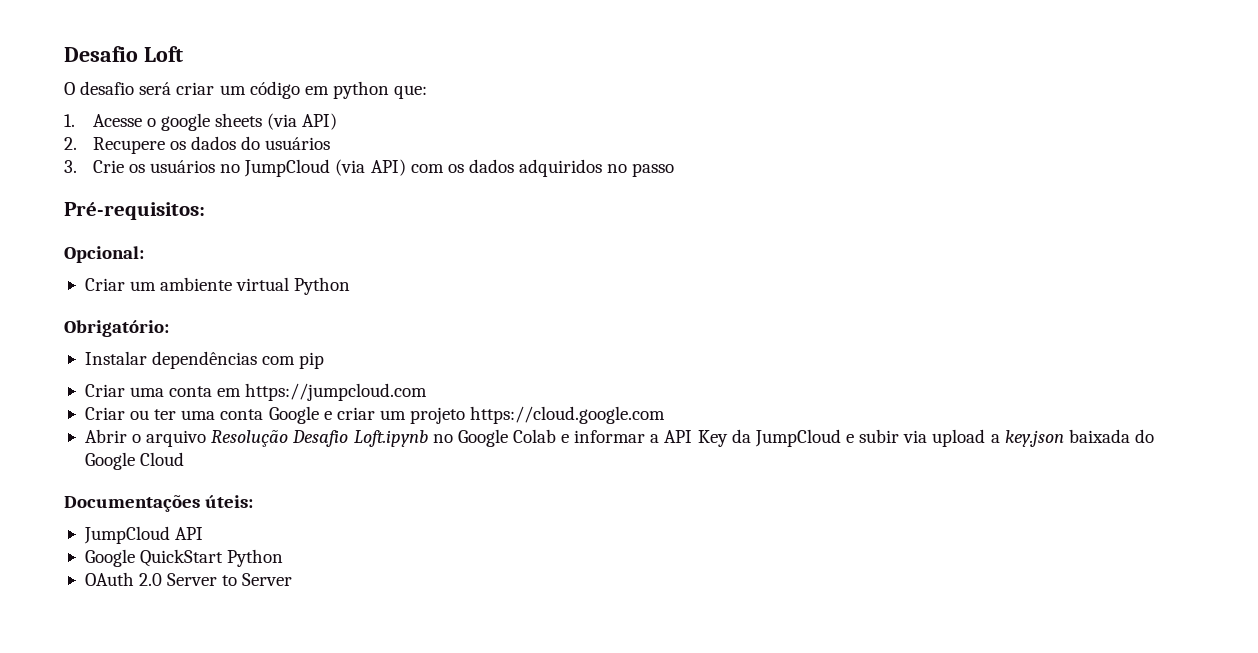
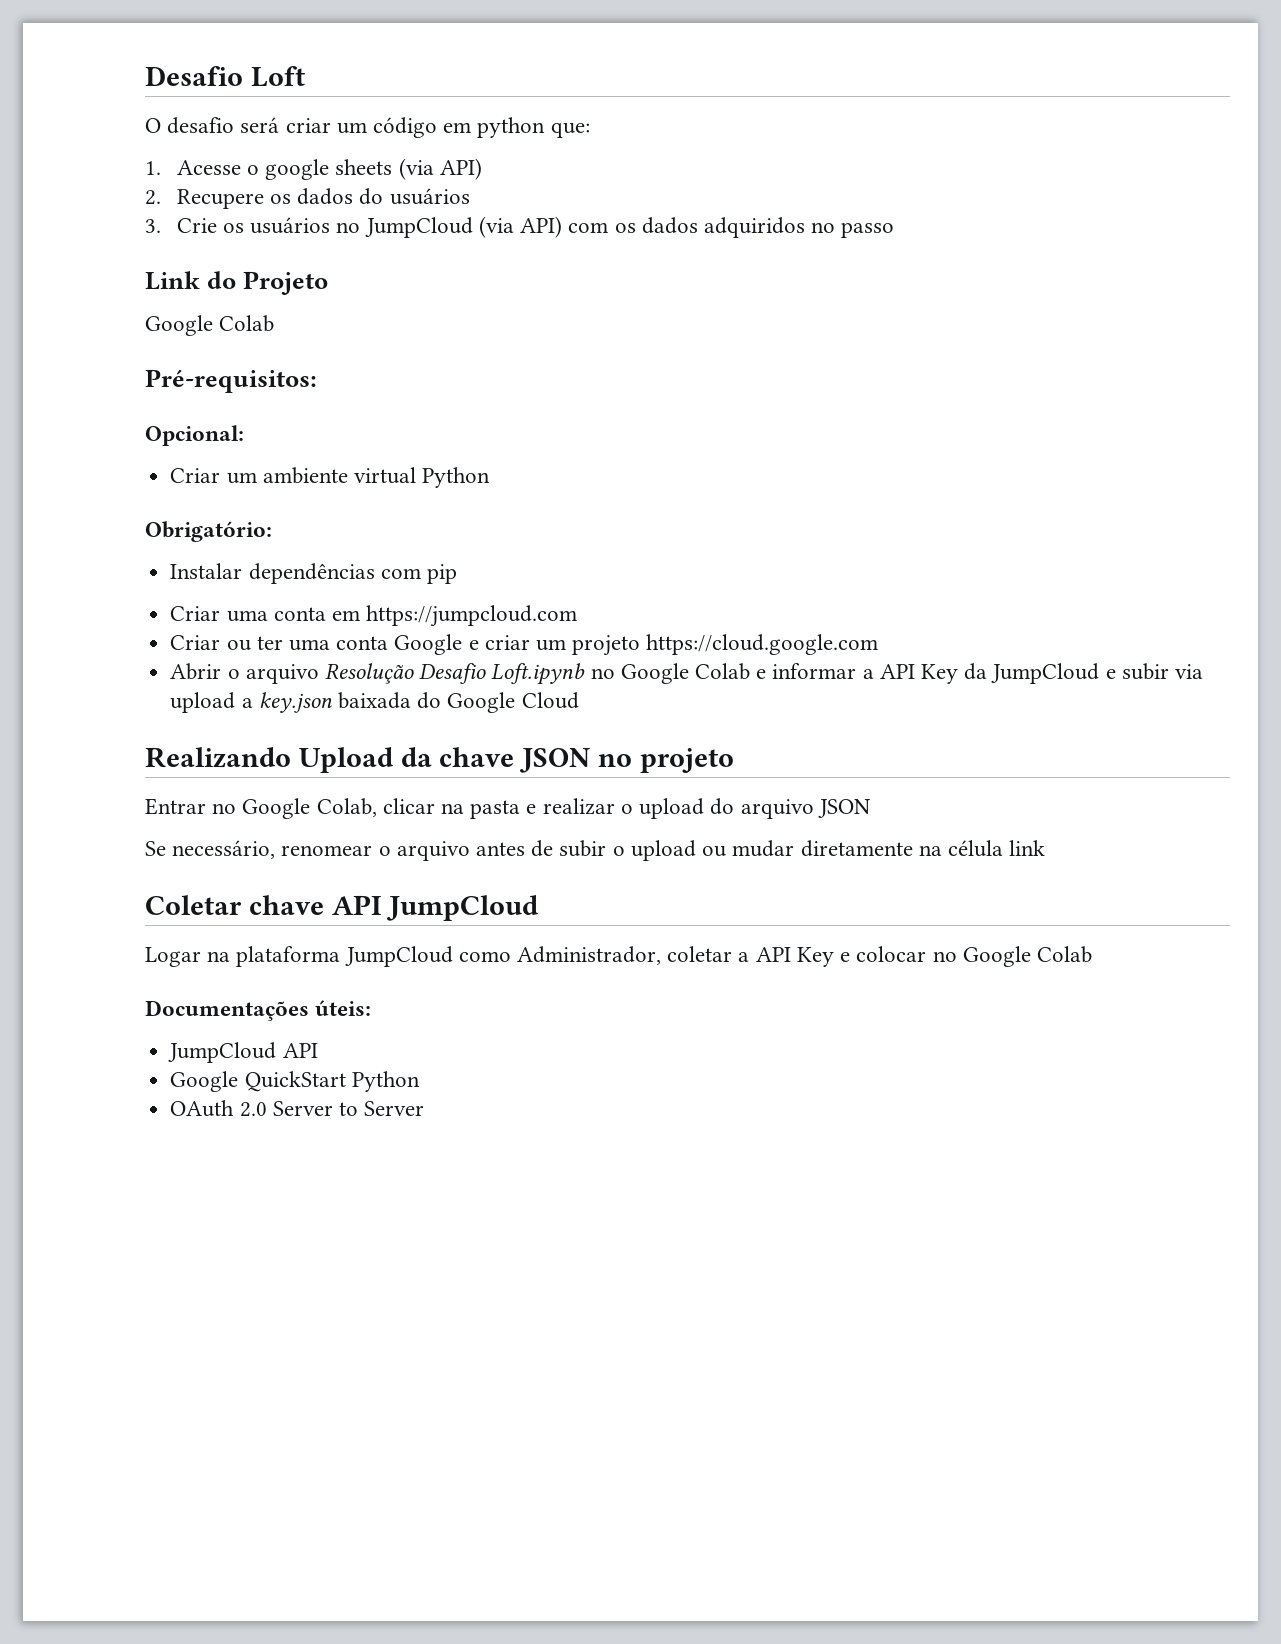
+ Link do Projeto
+ Google Colab
+ Realizando Upload da chave JSON no projeto
+ Entrar no Google Colab, clicar na pasta e realizar o upload do arquivo JSON
+ Se necessário, renomear o arquivo antes de subir o upload ou mudar diretamente na célula link
+ Coletar chave API JumpCloud
+ Logar na plataforma JumpCloud como Administrador, coletar a API Key e colocar no Google Colab

